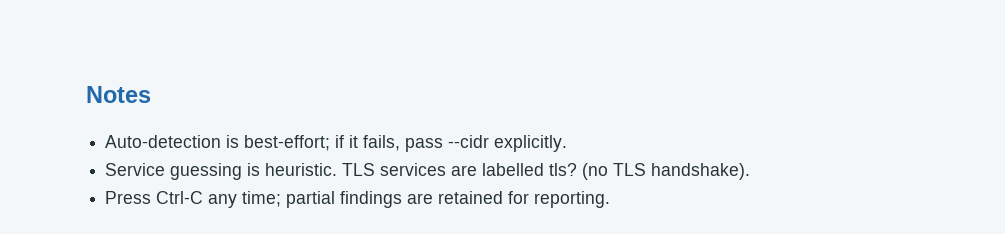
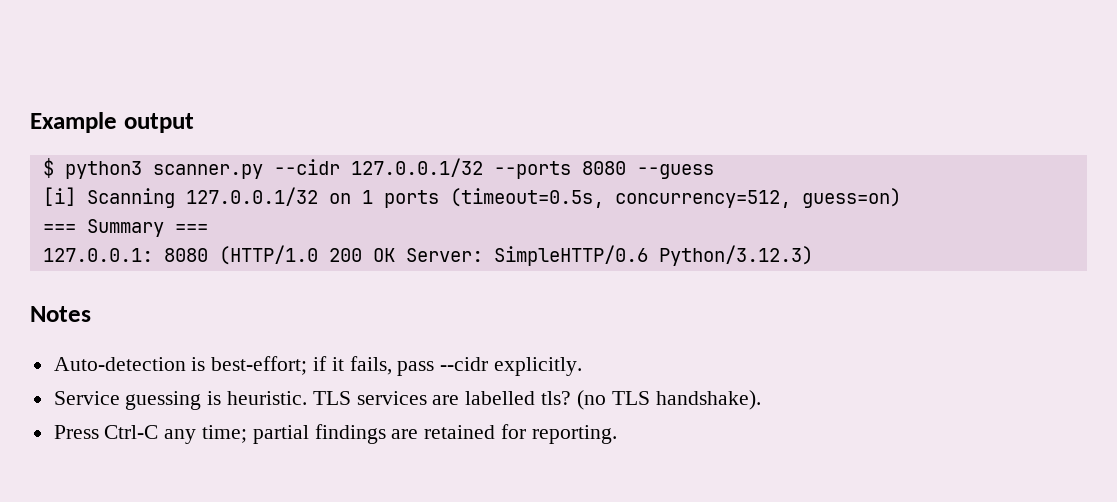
+ Example output
+ $ python3 scanner.py --cidr 127.0.0.1/32 --ports 8080 --guess
+ [i] Scanning 127.0.0.1/32 on 1 ports (timeout=0.5s, concurrency=512, guess=on)
+ === Summary ===
+ 127.0.0.1: 8080 (HTTP/1.0 200 OK Server: SimpleHTTP/0.6 Python/3.12.3)

